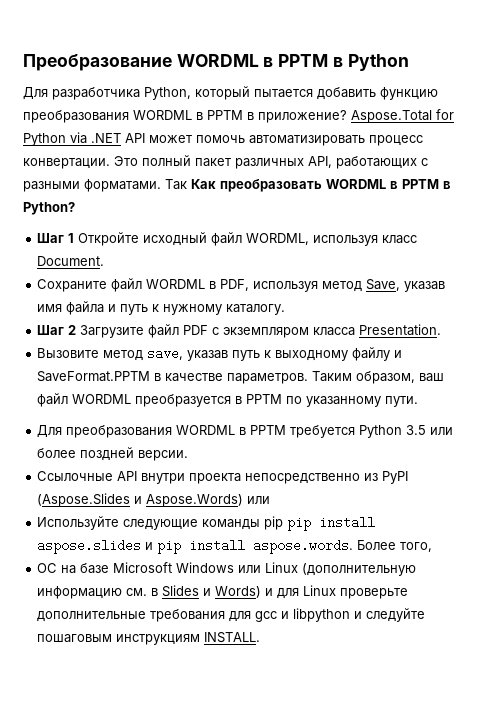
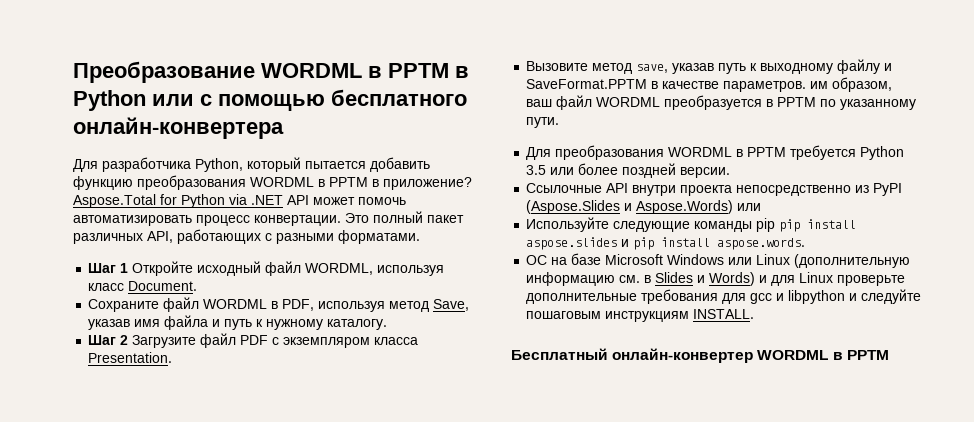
- Преобразование WORDML в PPTM в Python
+ Преобразование WORDML в PPTM в Python или с помощью бесплатного онлайн-конвертера
- Так Как преобразовать WORDML в PPTM в Python?
- Вызовите метод save, указав путь к выходному файлу и SaveFormat.PPTM в качестве параметров. Таким образом, ваш файл WORDML преобразуется в PPTM по указанному пути.
+ Вызовите метод save, указав путь к выходному файлу и SaveFormat.PPTM в качестве параметров. им образом, ваш файл WORDML преобразуется в PPTM по указанному пути.
- Используйте следующие команды pip pip install aspose.slides и pip install aspose.words. Более того,
+ Используйте следующие команды pip pip install aspose.slides и pip install aspose.words.
+ Бесплатный онлайн-конвертер WORDML в PPTM

